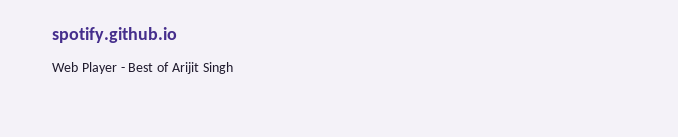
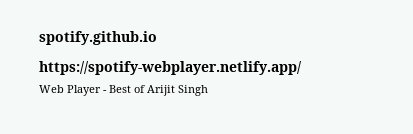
+ https://spotify-webplayer.netlify.app/

